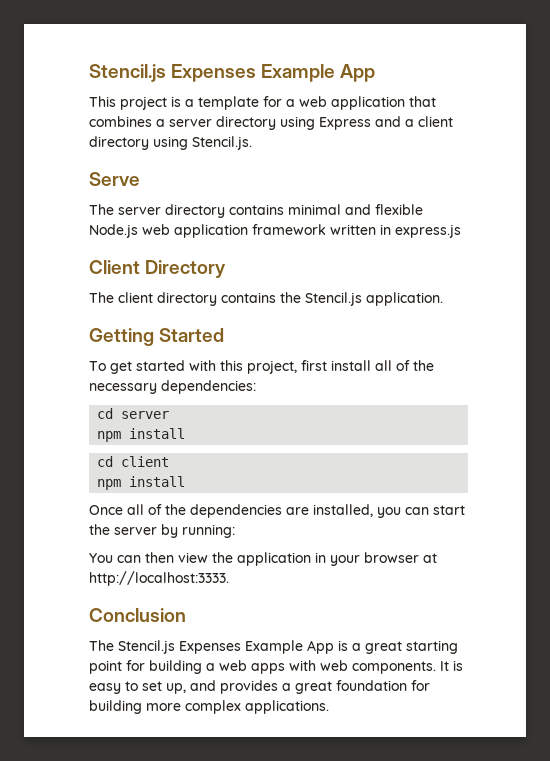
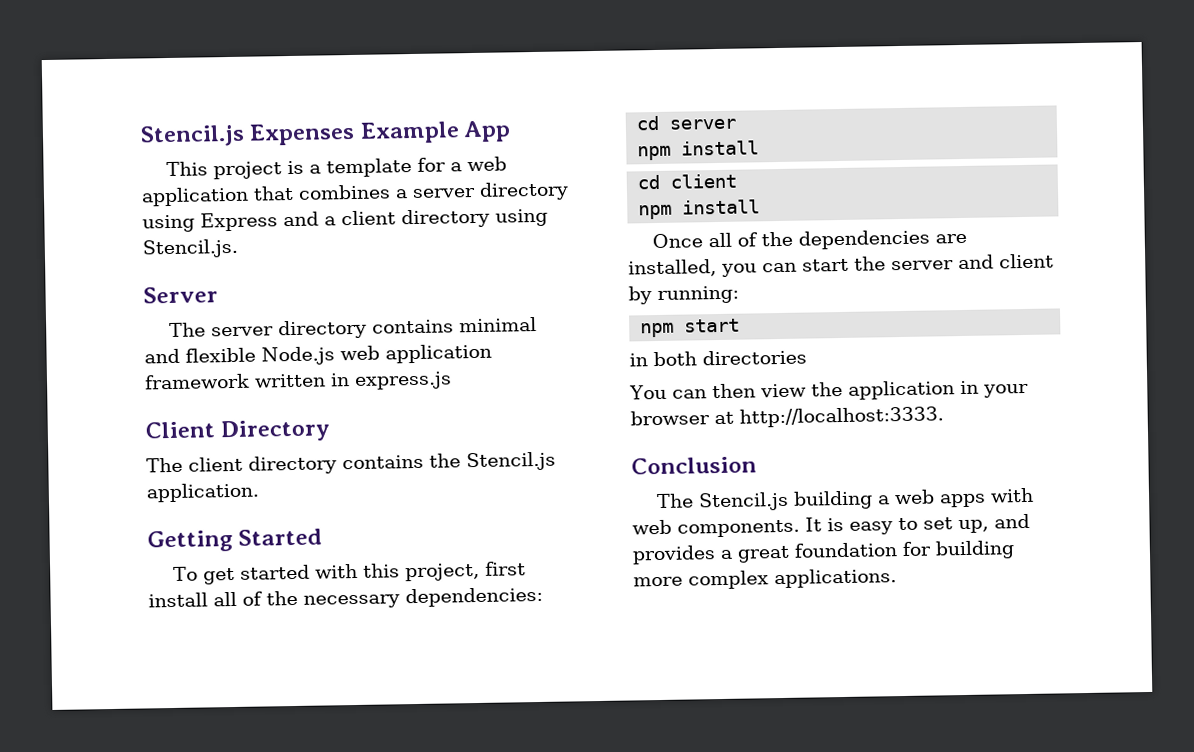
- Serve
+ Server
- Once all of the dependencies are installed, you can start the server by running:
+ Once all of the dependencies are installed, you can start the server and client by running:
+ npm start
+ in both directories
- The Stencil.js Expenses Example App is a great starting point for building a web apps with web components.
+ The Stencil.js building a web apps with web components.

